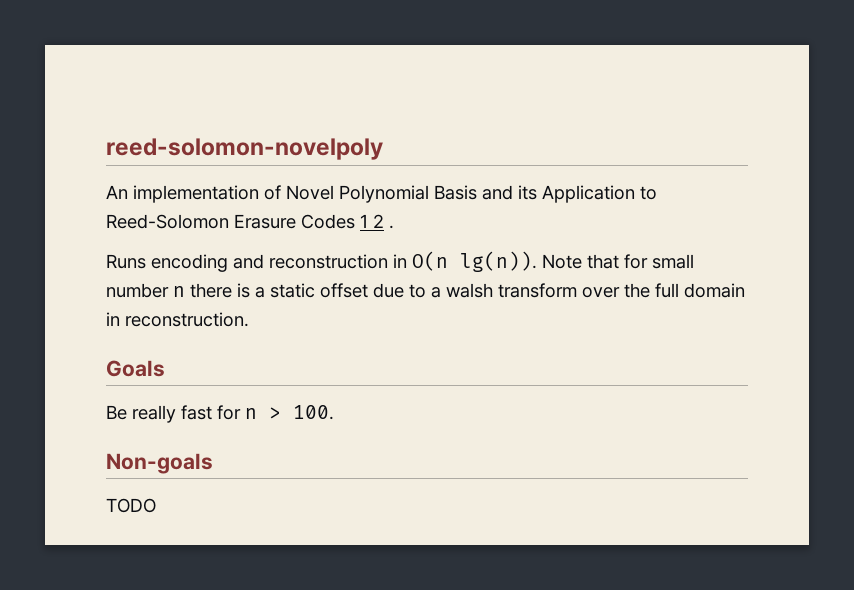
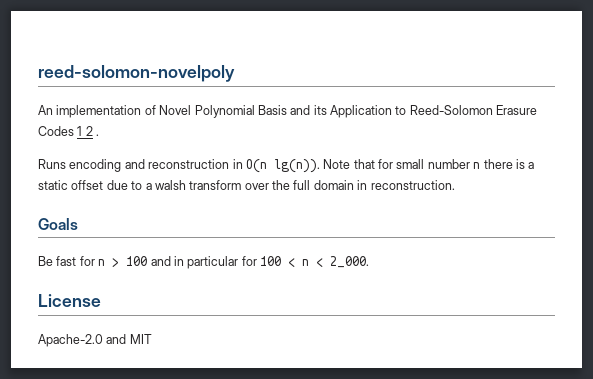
- Be really fast for n > 100.
- Non-goals
- TODO
+ Be fast for n > 100 and in particular for 100 < n < 2_000.
+ License
+ Apache-2.0 and MIT

